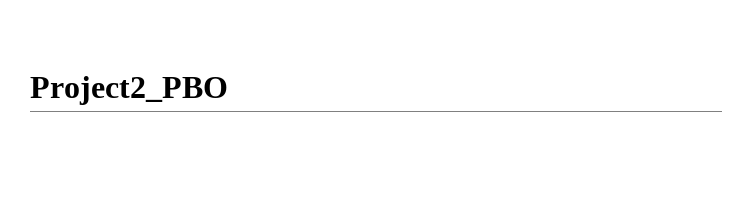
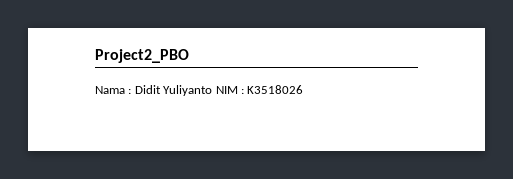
+ Nama : Didit Yuliyanto NIM : K3518026

